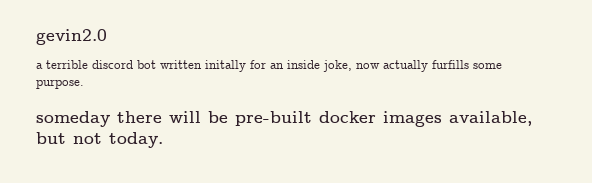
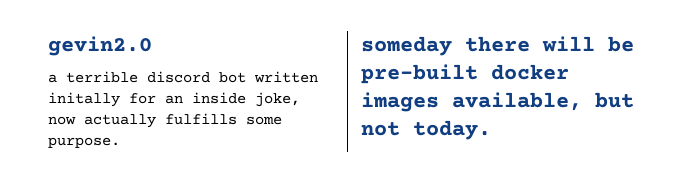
- a terrible discord bot written initally for an inside joke, now actually furfills some purpose.
+ a terrible discord bot written initally for an inside joke, now actually fulfills some purpose.

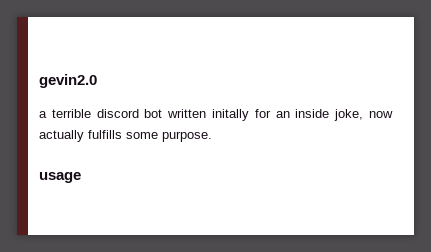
- someday there will be pre-built docker images available, but not today.
+ usage

